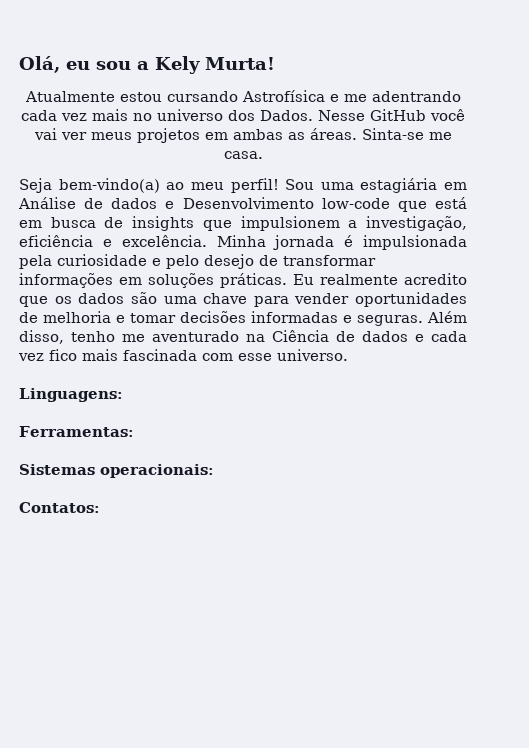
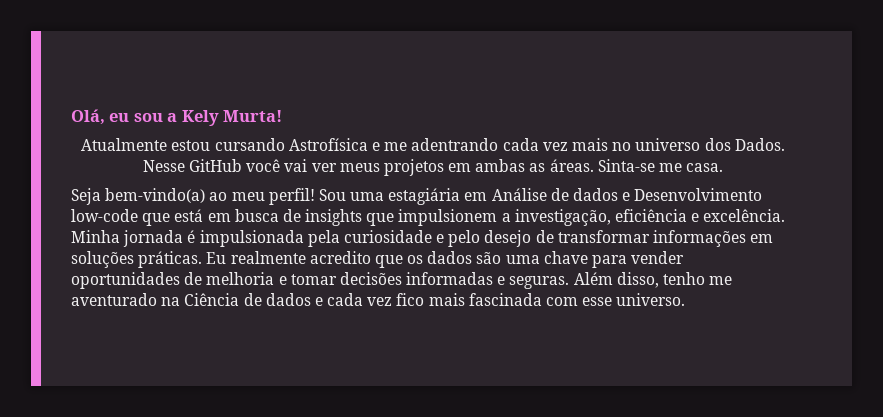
- Linguagens:
- Ferramentas:
- Sistemas operacionais:
- Contatos:

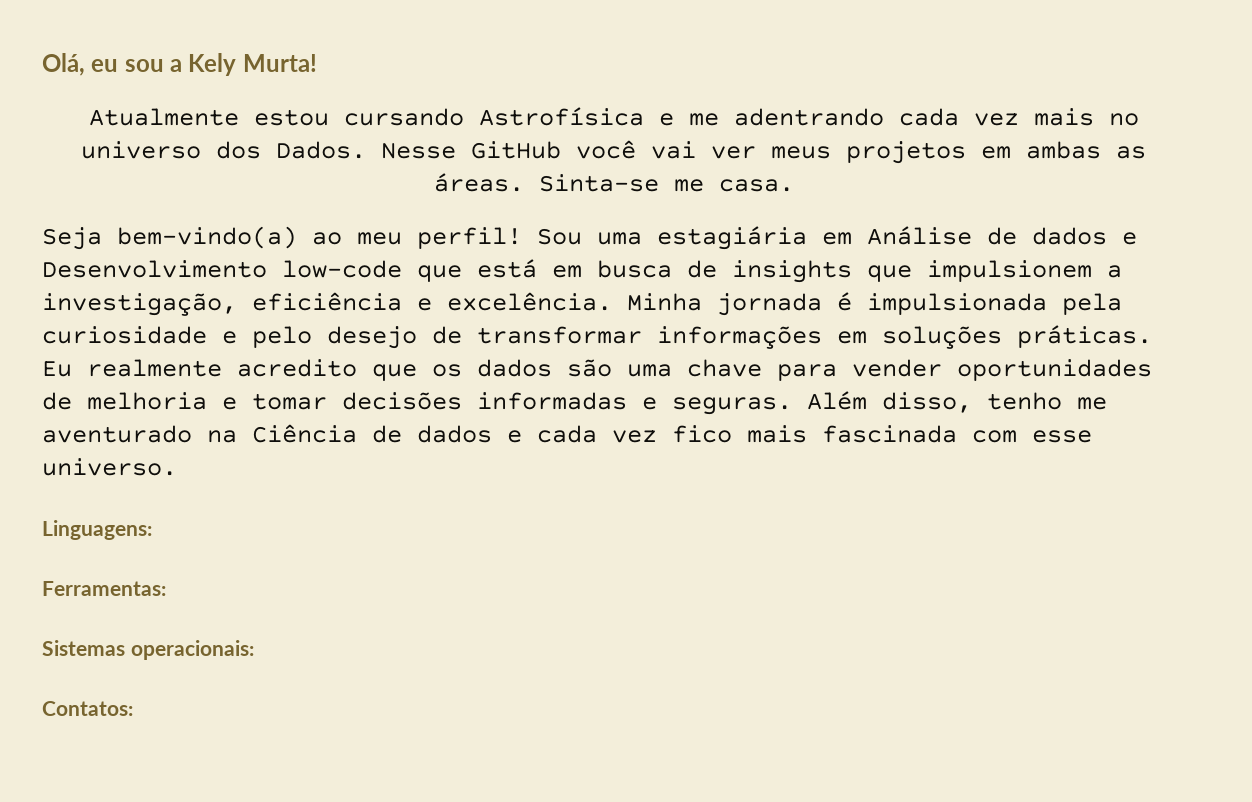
+ Linguagens:
+ Ferramentas:
+ Sistemas operacionais:
+ Contatos:

